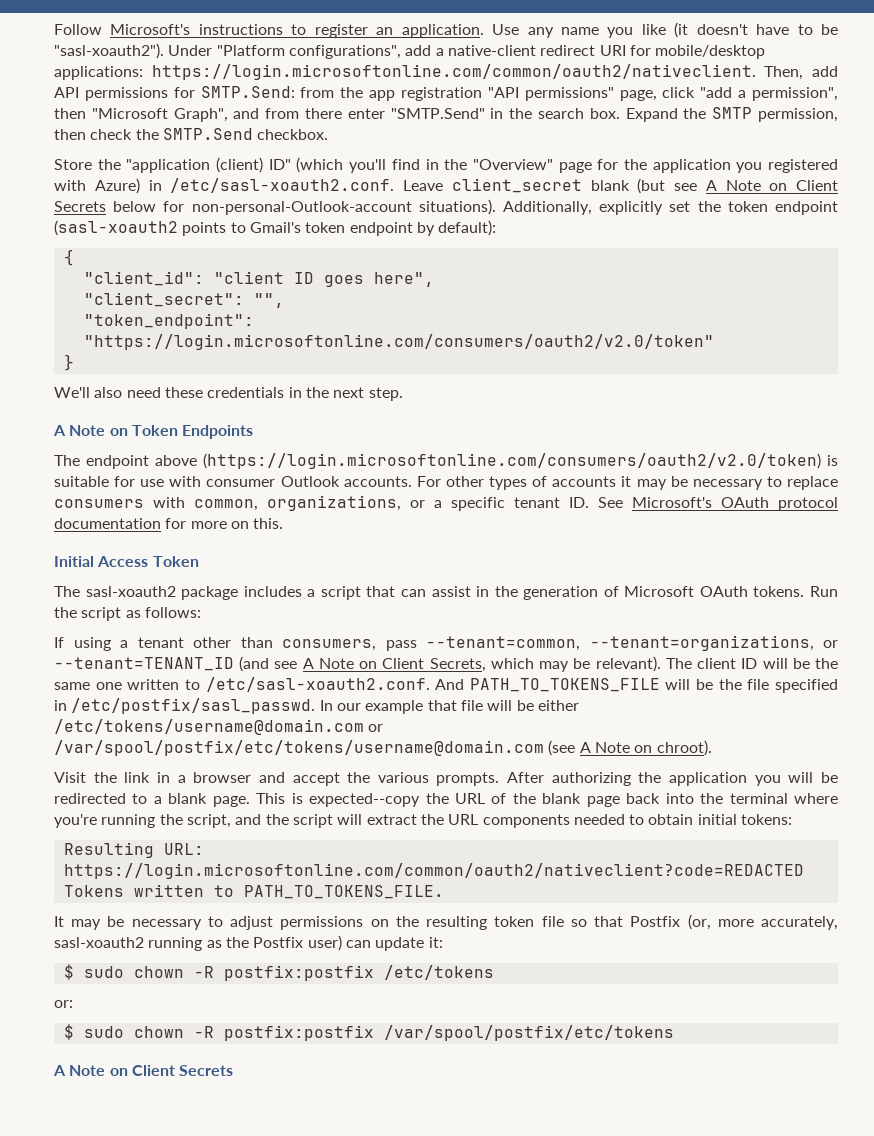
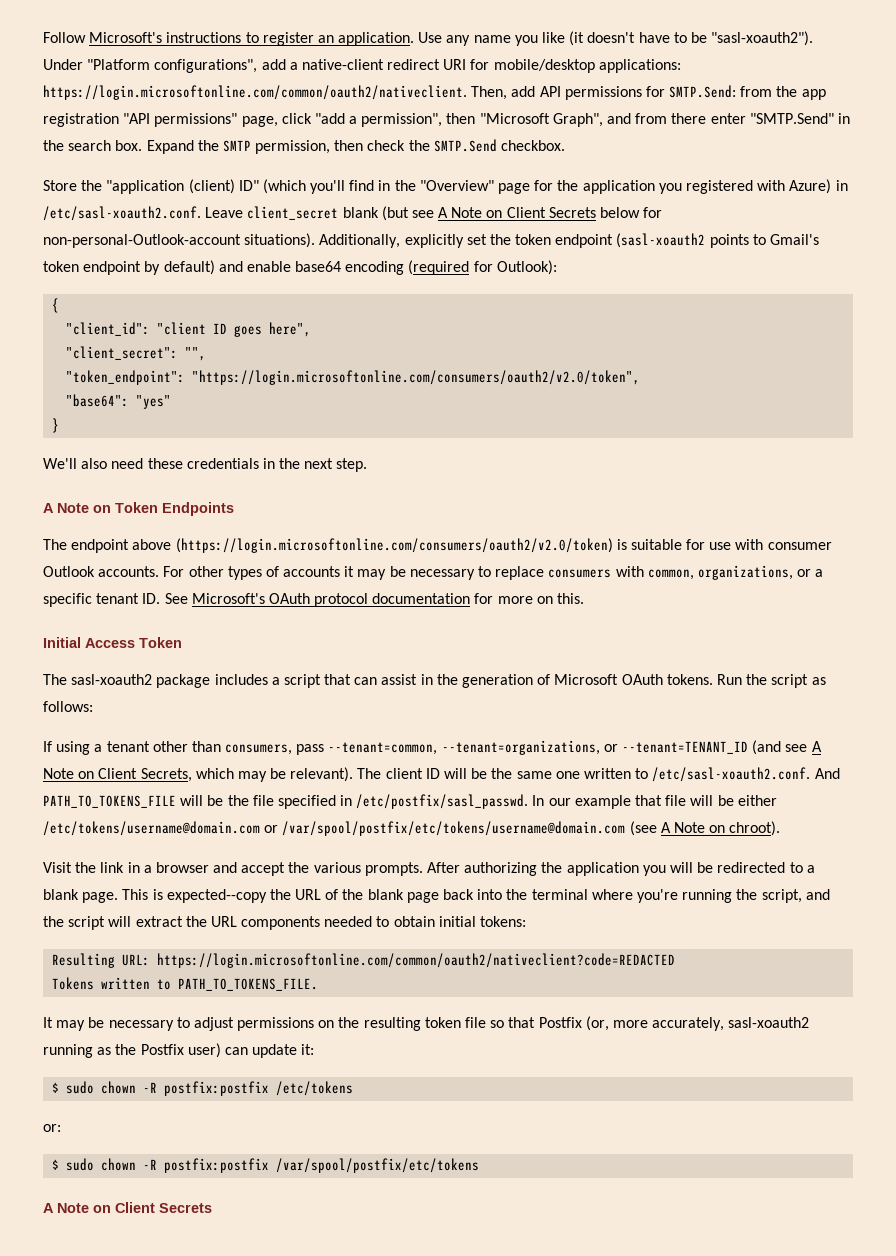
- Additionally, explicitly set the token endpoint (sasl-xoauth2 points to Gmail's token endpoint by default):
+ Additionally, explicitly set the token endpoint (sasl-xoauth2 points to Gmail's token endpoint by default) and enable base64 encoding (required for Outlook):
- "token_endpoint": "https://login.microsoftonline.com/consumers/oauth2/v2.0/token"
+ "token_endpoint": "https://login.microsoftonline.com/consumers/oauth2/v2.0/token",
+ "base64": "yes"

